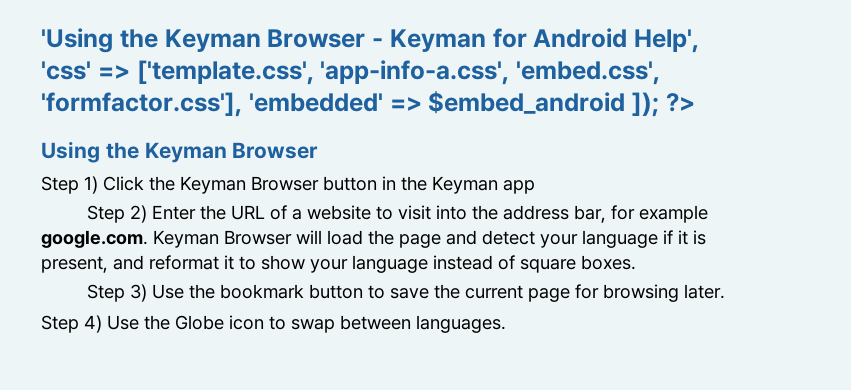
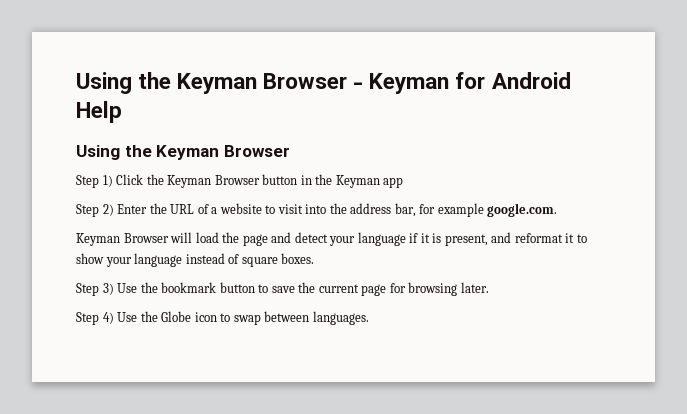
- 'Using the Keyman Browser - Keyman for Android Help', 'css' => ['template.css', 'app-info-a.css', 'embed.css', 'formfactor.css'], 'embedded' => $embed_android ]); ?>
+ Using the Keyman Browser - Keyman for Android Help
- Step 2) Enter the URL of a website to visit into the address bar, for example google.com. Keyman Browser will load the page and detect your language if it is present, and reformat it to show your language instead of square boxes.
+ Step 2) Enter the URL of a website to visit into the address bar, for example google.com.
+ Keyman Browser will load the page and detect your language if it is present, and reformat it to show your language instead of square boxes.

